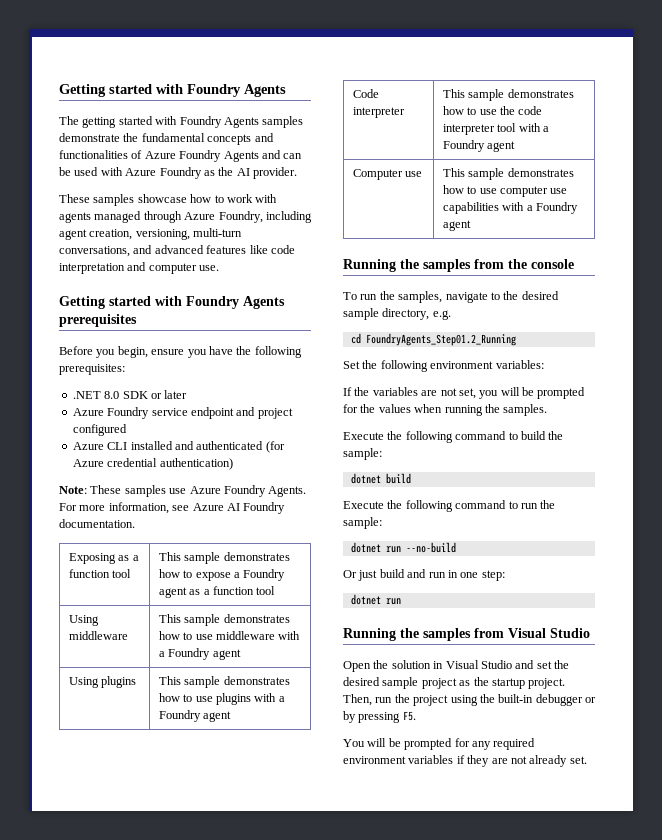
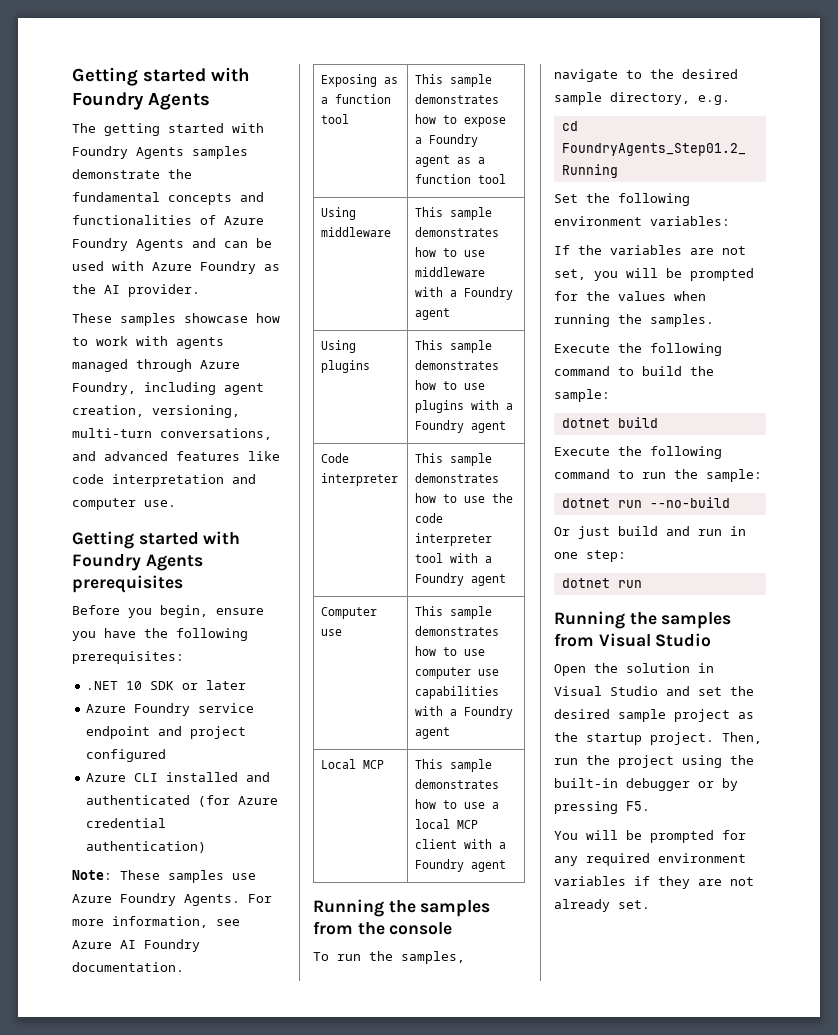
- .NET 8.0 SDK or later
+ .NET 10 SDK or later
+ Local MCP | This sample demonstrates how to use a local MCP client with a Foundry agent

